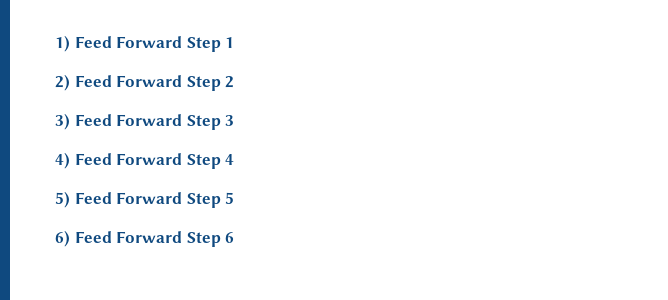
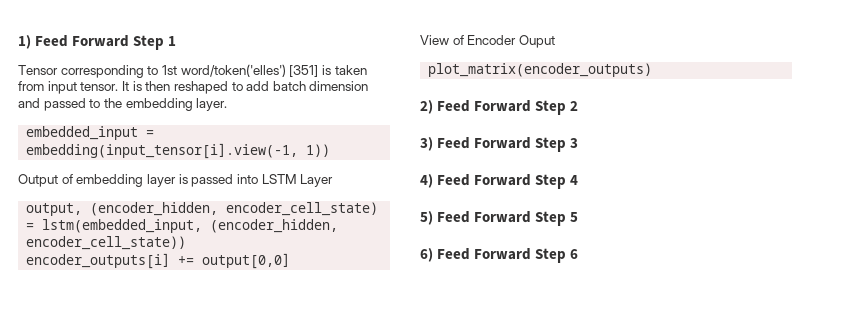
+ Tensor corresponding to 1st word/token('elles') [351] is taken from input tensor. It is then reshaped to add batch dimension and passed to the embedding layer.
+ embedded_input = embedding(input_tensor[i].view(-1, 1))
+ Output of embedding layer is passed into LSTM Layer
+ output, (encoder_hidden, encoder_cell_state) = lstm(embedded_input, (encoder_hidden, encoder_cell_state))
+ encoder_outputs[i] += output[0,0]
+ View of Encoder Ouput
+ plot_matrix(encoder_outputs)

